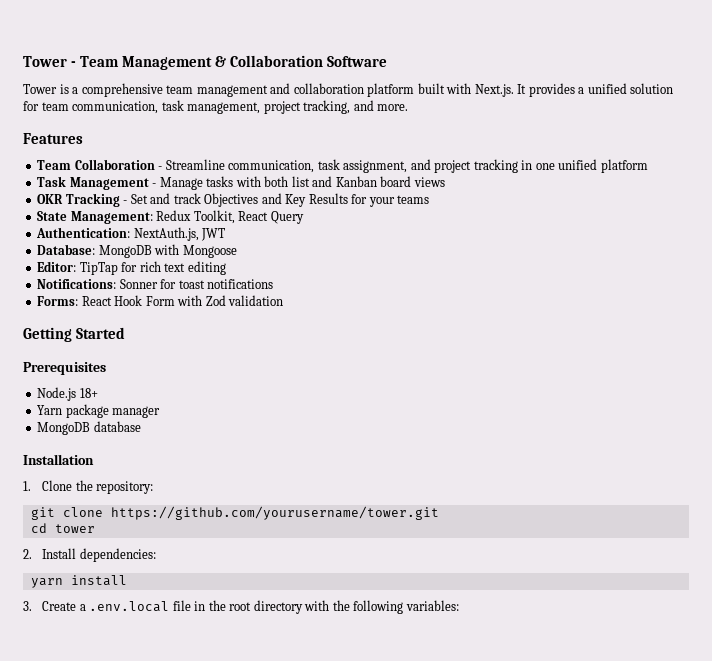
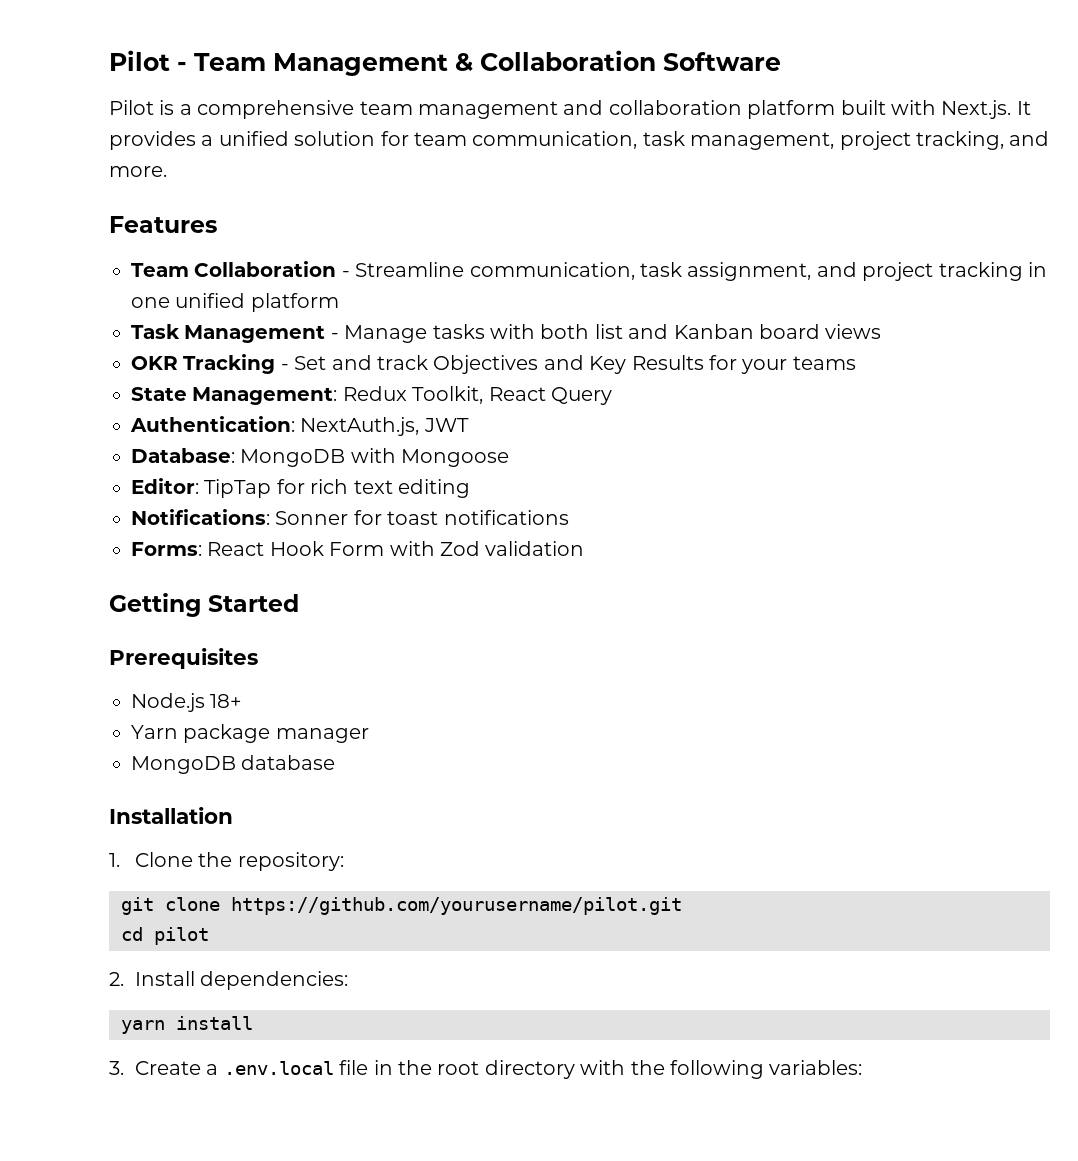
- Tower - Team Management & Collaboration Software
+ Pilot - Team Management & Collaboration Software
- Tower is a comprehensive team management and collaboration platform built with Next.js. It provides a unified solution for team communication, task management, project tracking, and more.
+ Pilot is a comprehensive team management and collaboration platform built with Next.js. It provides a unified solution for team communication, task management, project tracking, and more.
- git clone https://github.com/yourusername/tower.git
+ git clone https://github.com/yourusername/pilot.git
- cd tower
+ cd pilot

